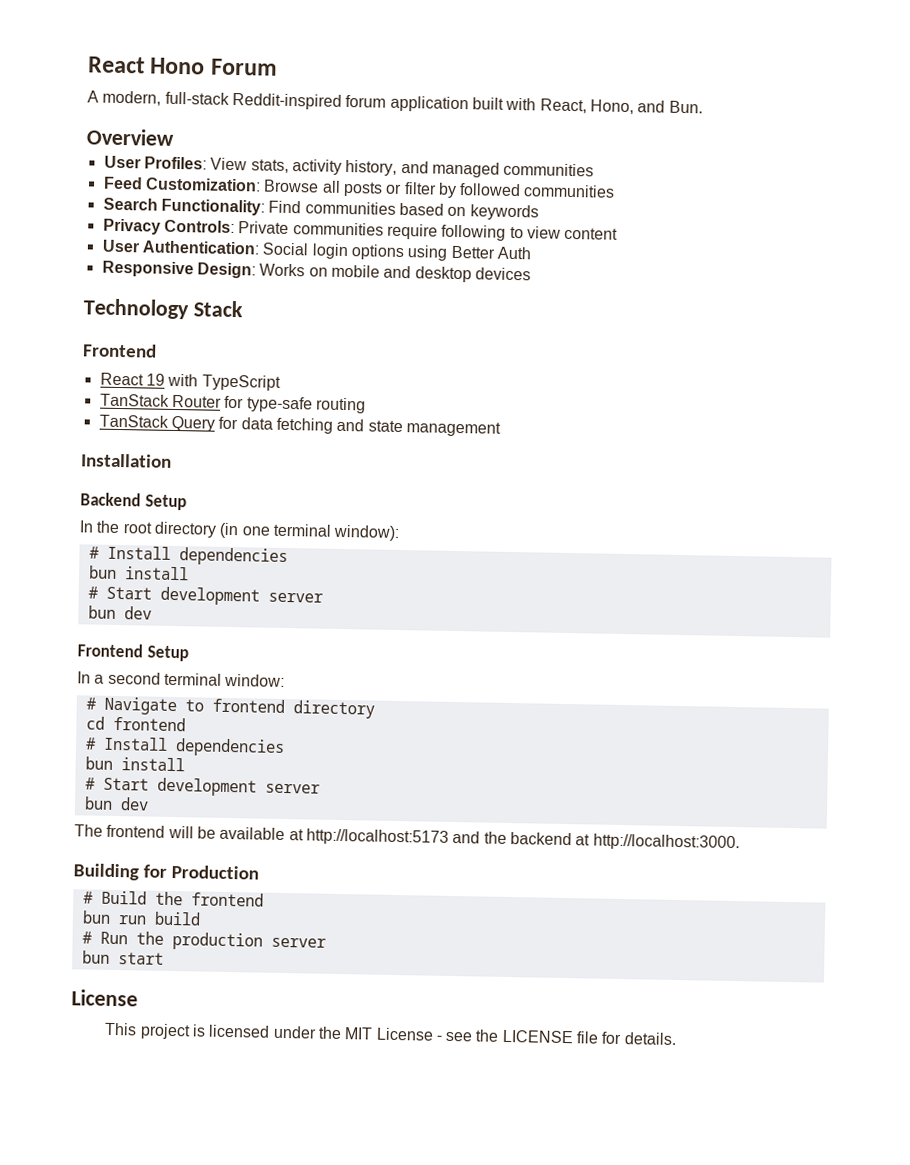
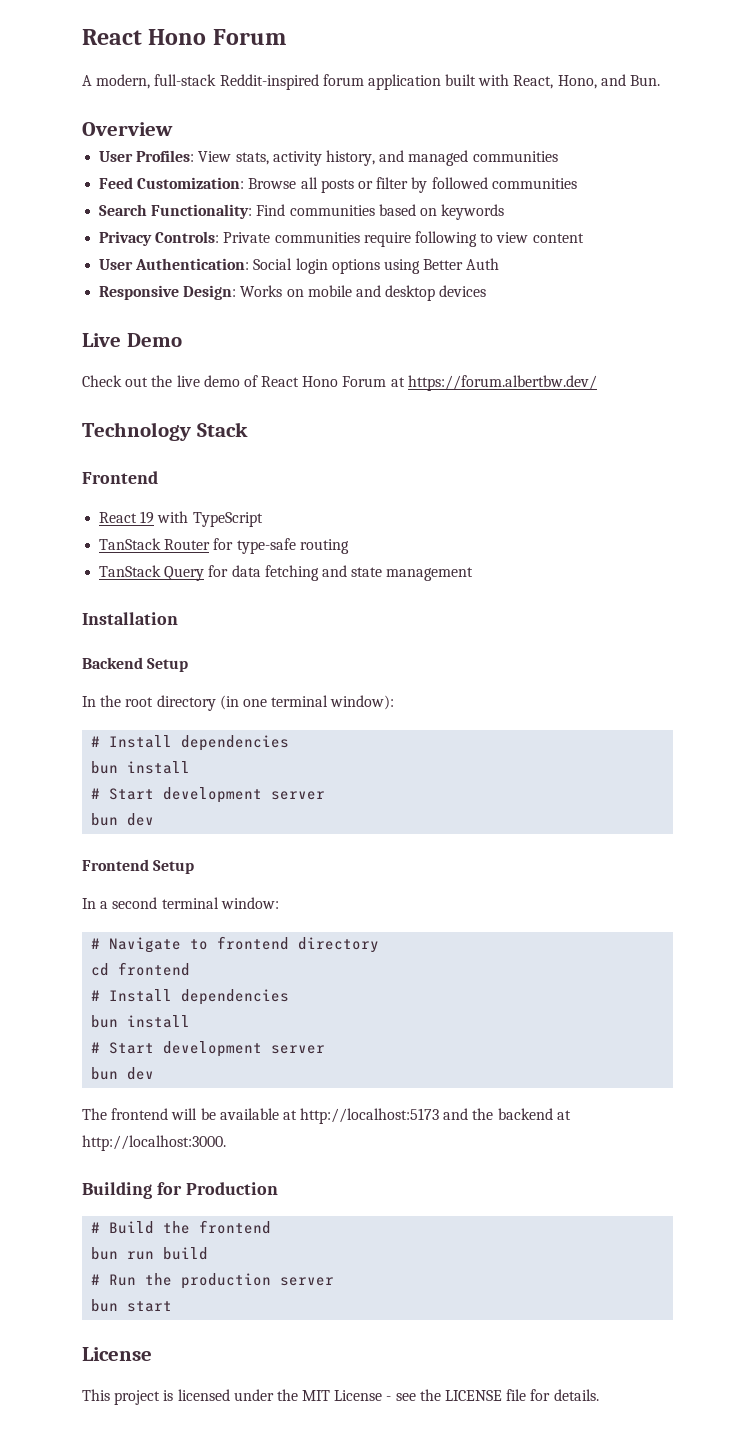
+ Live Demo
+ Check out the live demo of React Hono Forum at https://forum.albertbw.dev/

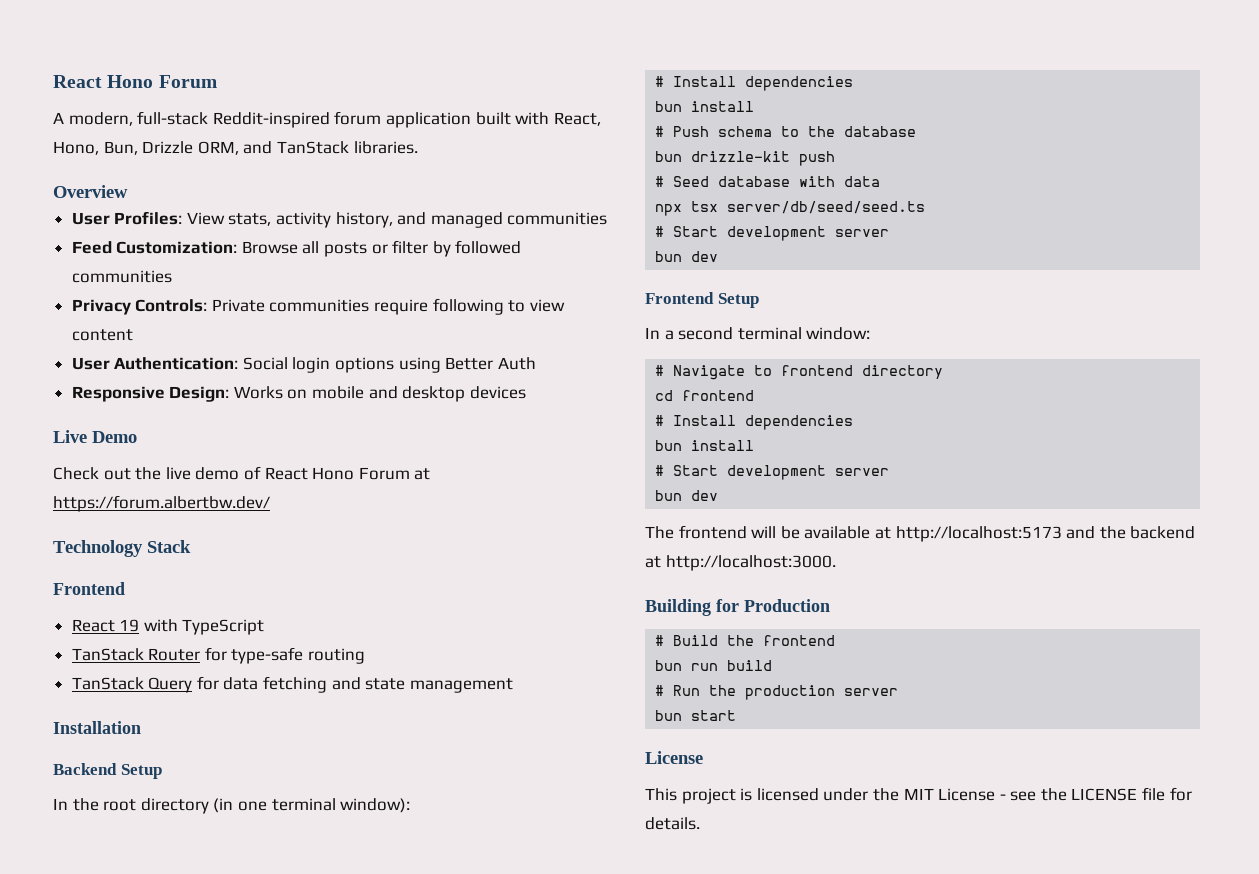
- A modern, full-stack Reddit-inspired forum application built with React, Hono, and Bun.
+ A modern, full-stack Reddit-inspired forum application built with React, Hono, Bun, Drizzle ORM, and TanStack libraries.
- Search Functionality: Find communities based on keywords
+ # Push schema to the database
+ bun drizzle-kit push
+ # Seed database with data
+ npx tsx server/db/seed/seed.ts

